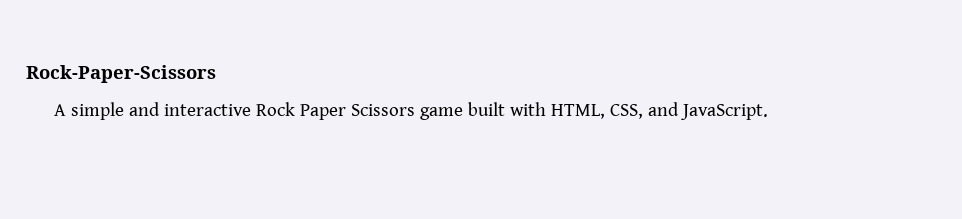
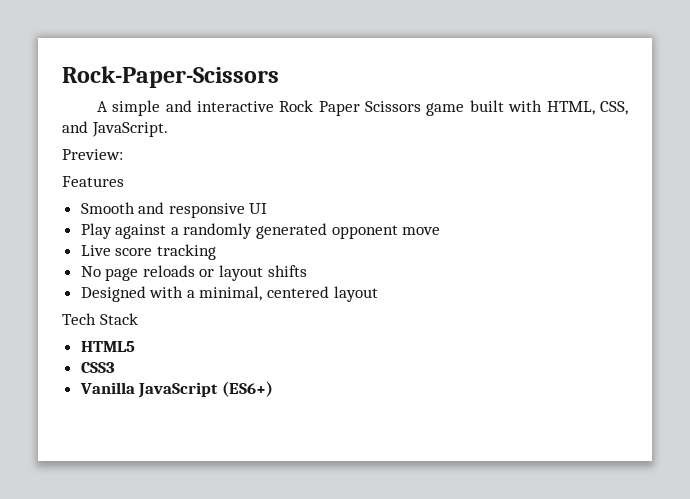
+ Preview:
+ Features
+ Smooth and responsive UI
+ Play against a randomly generated opponent move
+ Live score tracking
+ No page reloads or layout shifts
+ Designed with a minimal, centered layout
+ Tech Stack
+ HTML5
+ CSS3
+ Vanilla JavaScript (ES6+)

